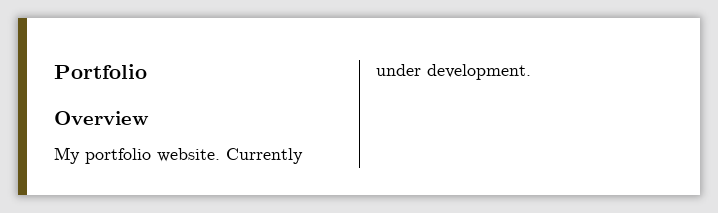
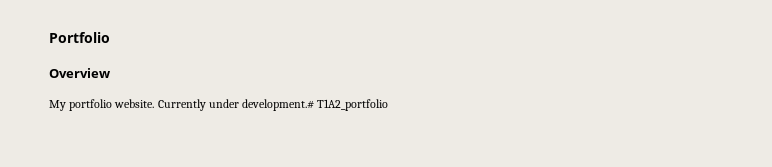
- Currently under development.
+ Currently under development.# T1A2_portfolio

